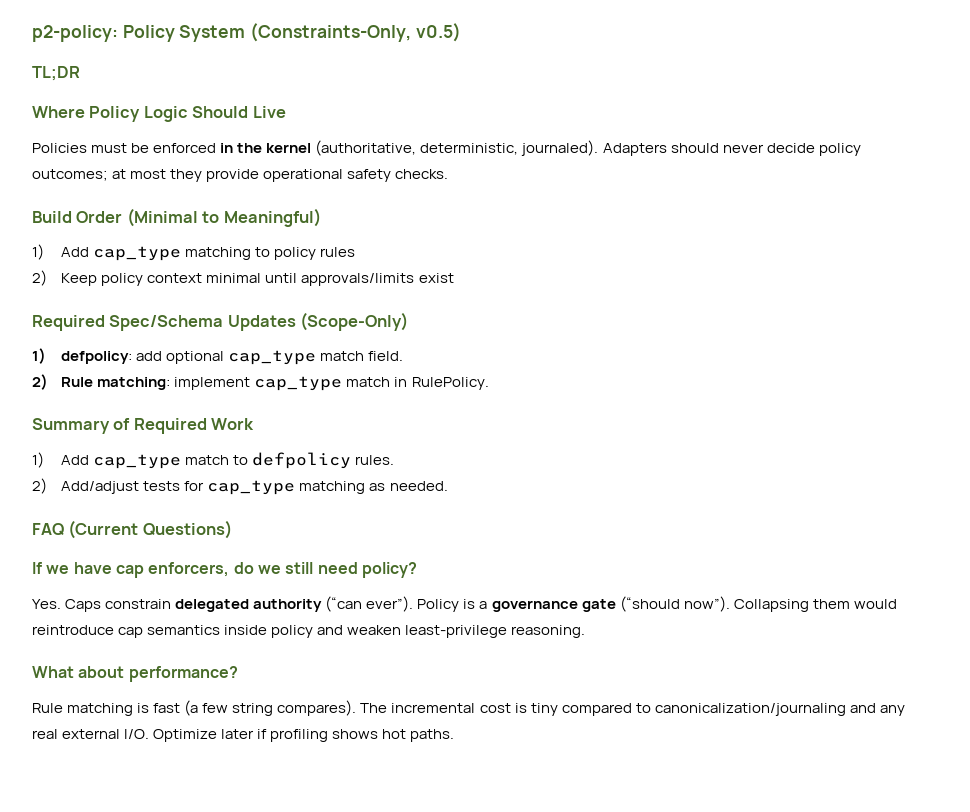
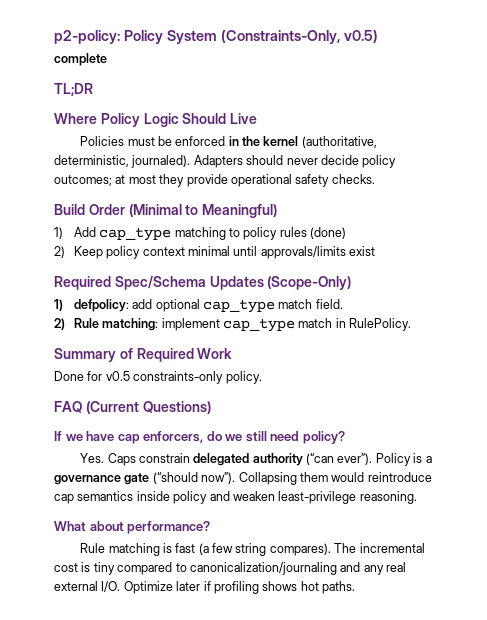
+ complete
- 1) Add cap_type matching to policy rules
+ 1) Add cap_type matching to policy rules (done)
- 1) Add cap_type match to defpolicy rules.
- 2) Add/adjust tests for cap_type matching as needed.
+ Done for v0.5 constraints-only policy.

